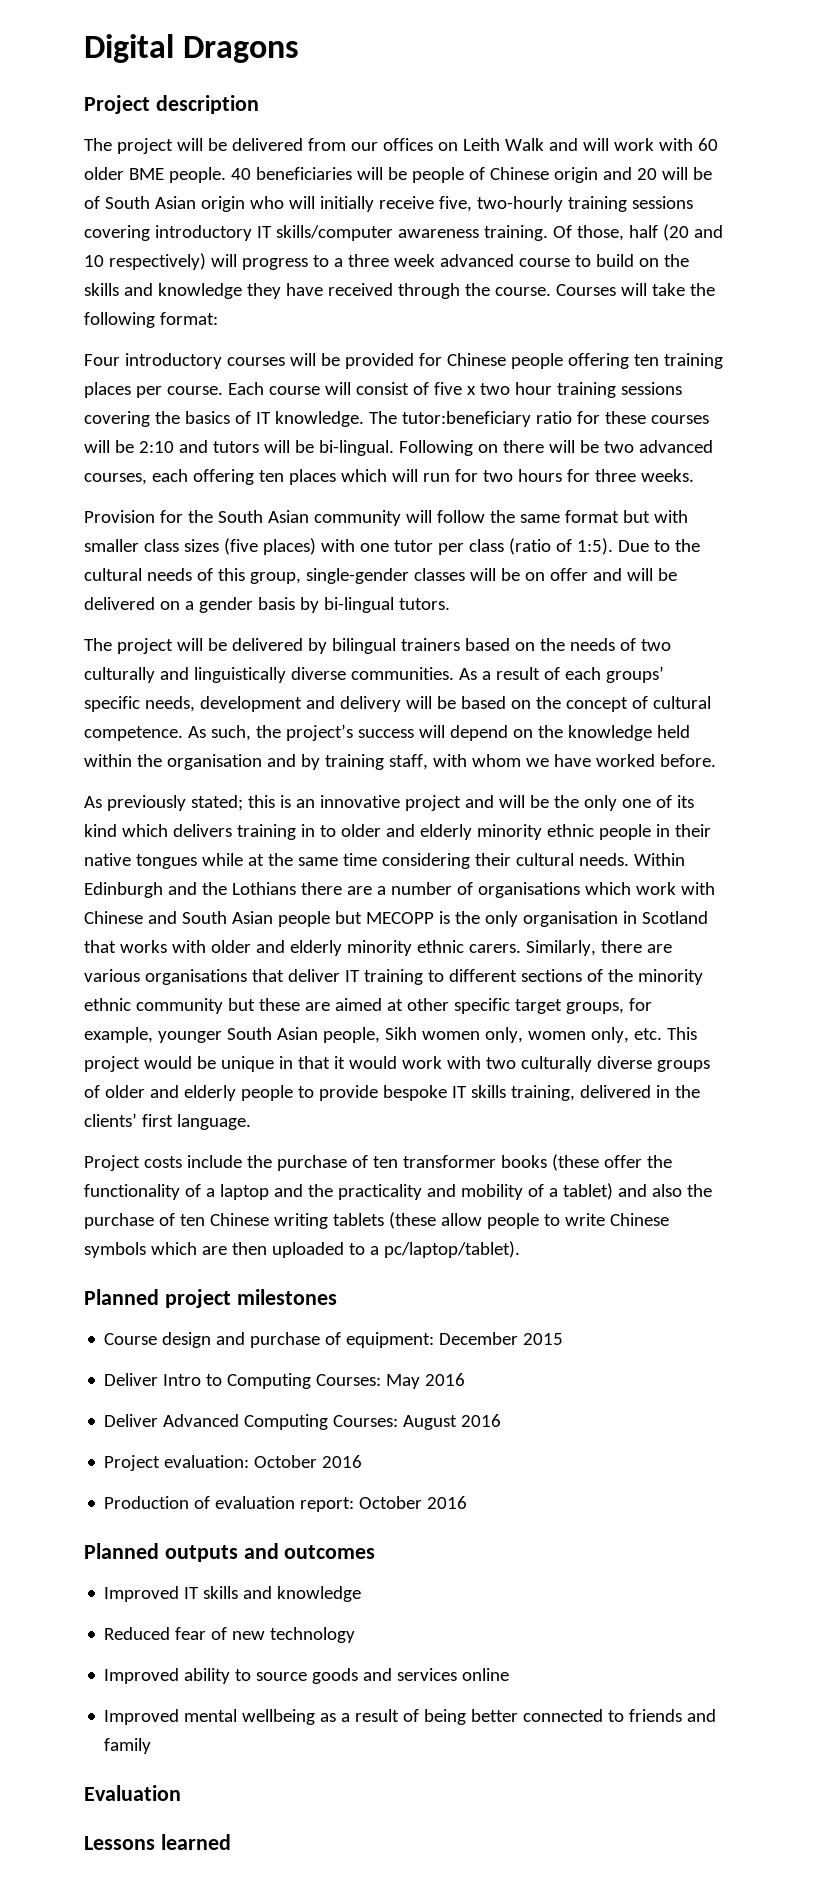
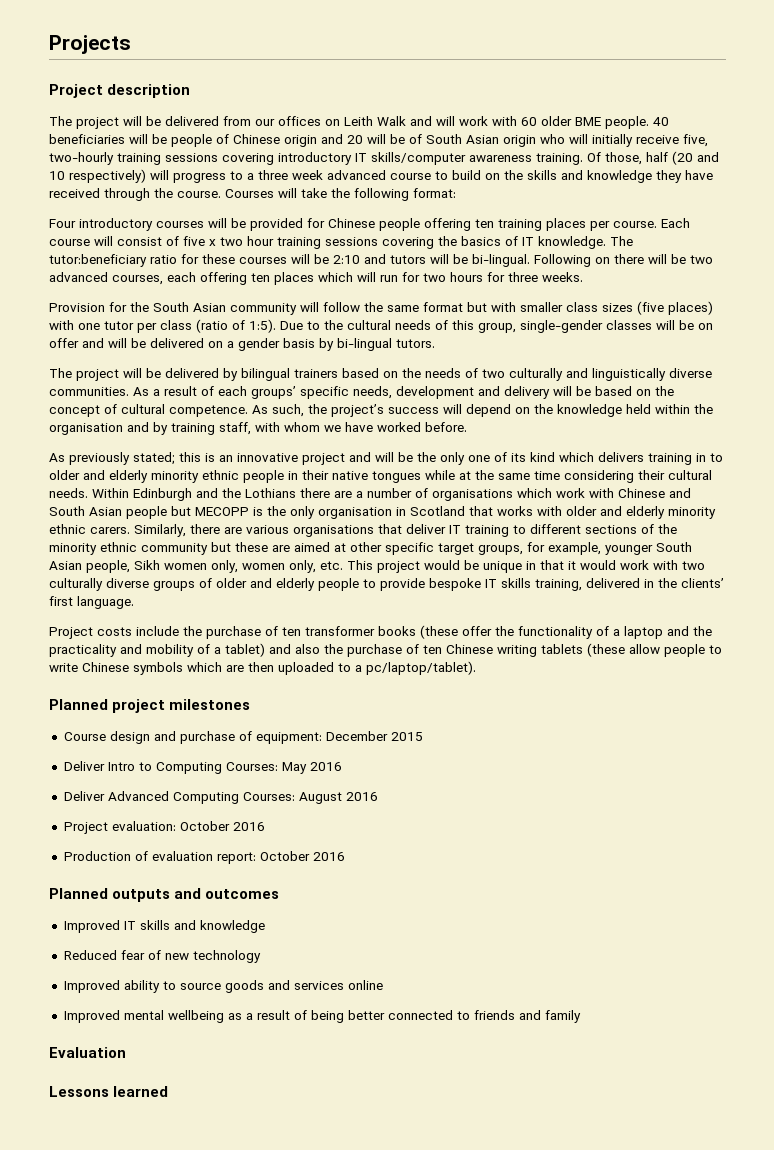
- Digital Dragons
+ Projects

